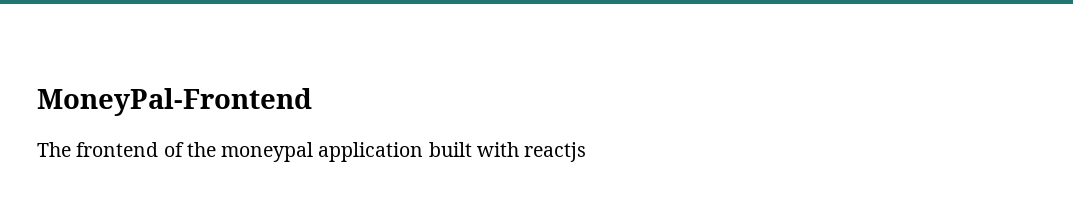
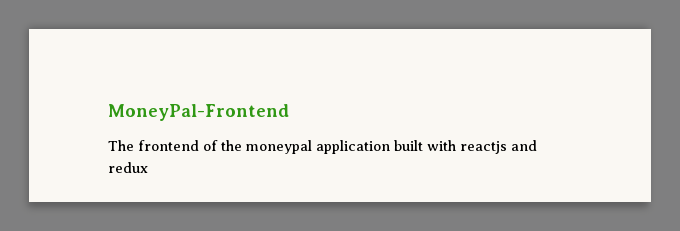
- The frontend of the moneypal application built with reactjs
+ The frontend of the moneypal application built with reactjs and redux

